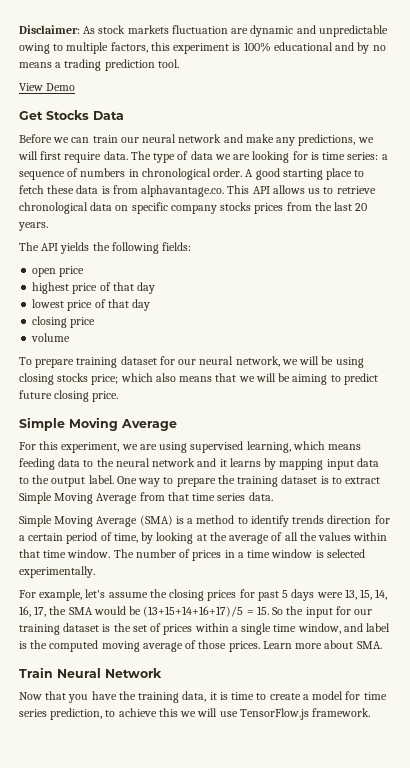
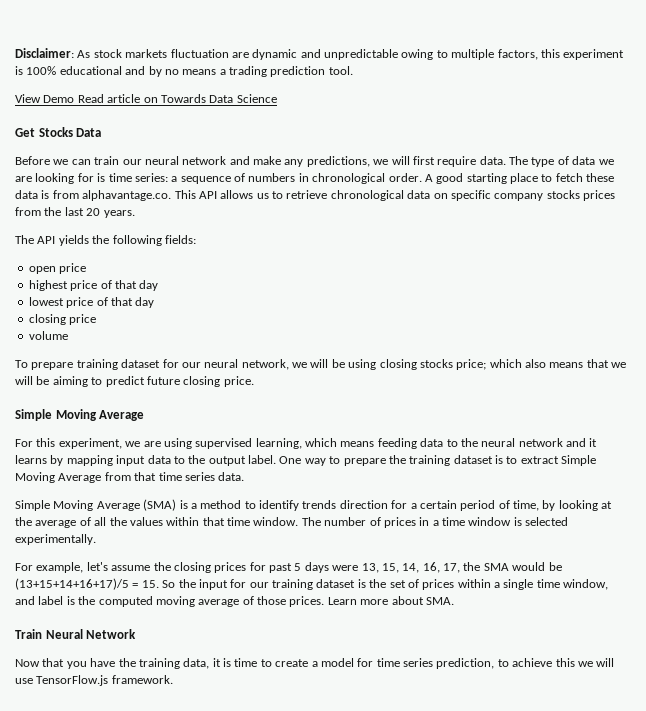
- View Demo
+ View Demo Read article on Towards Data Science

